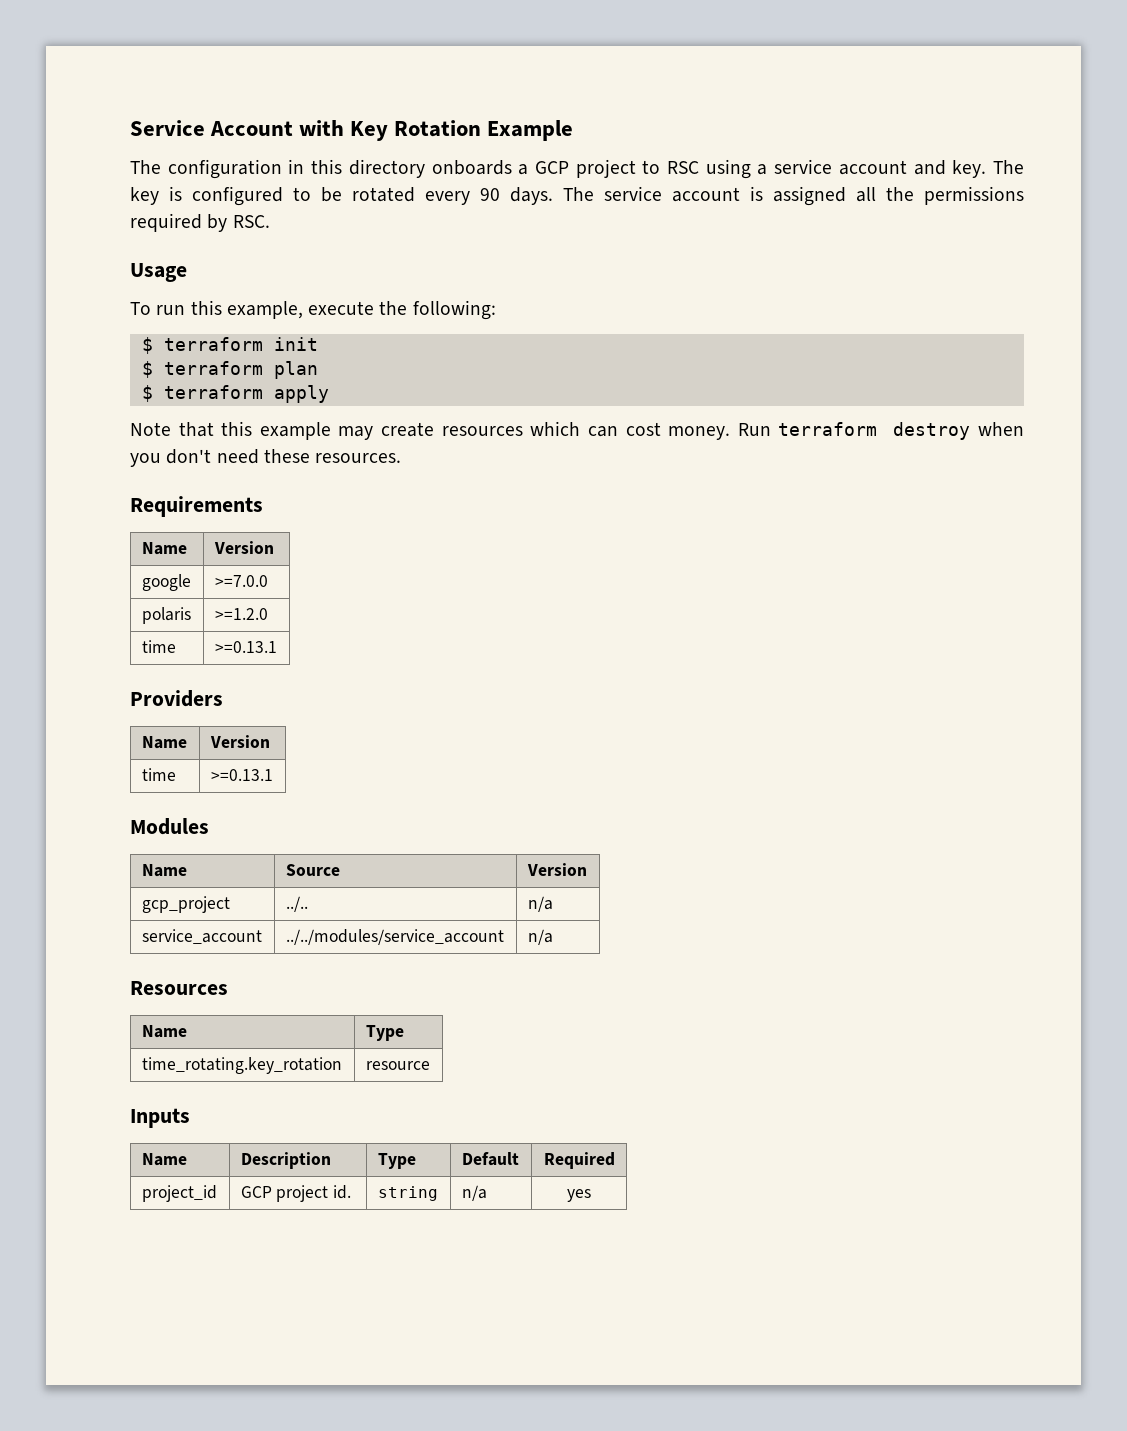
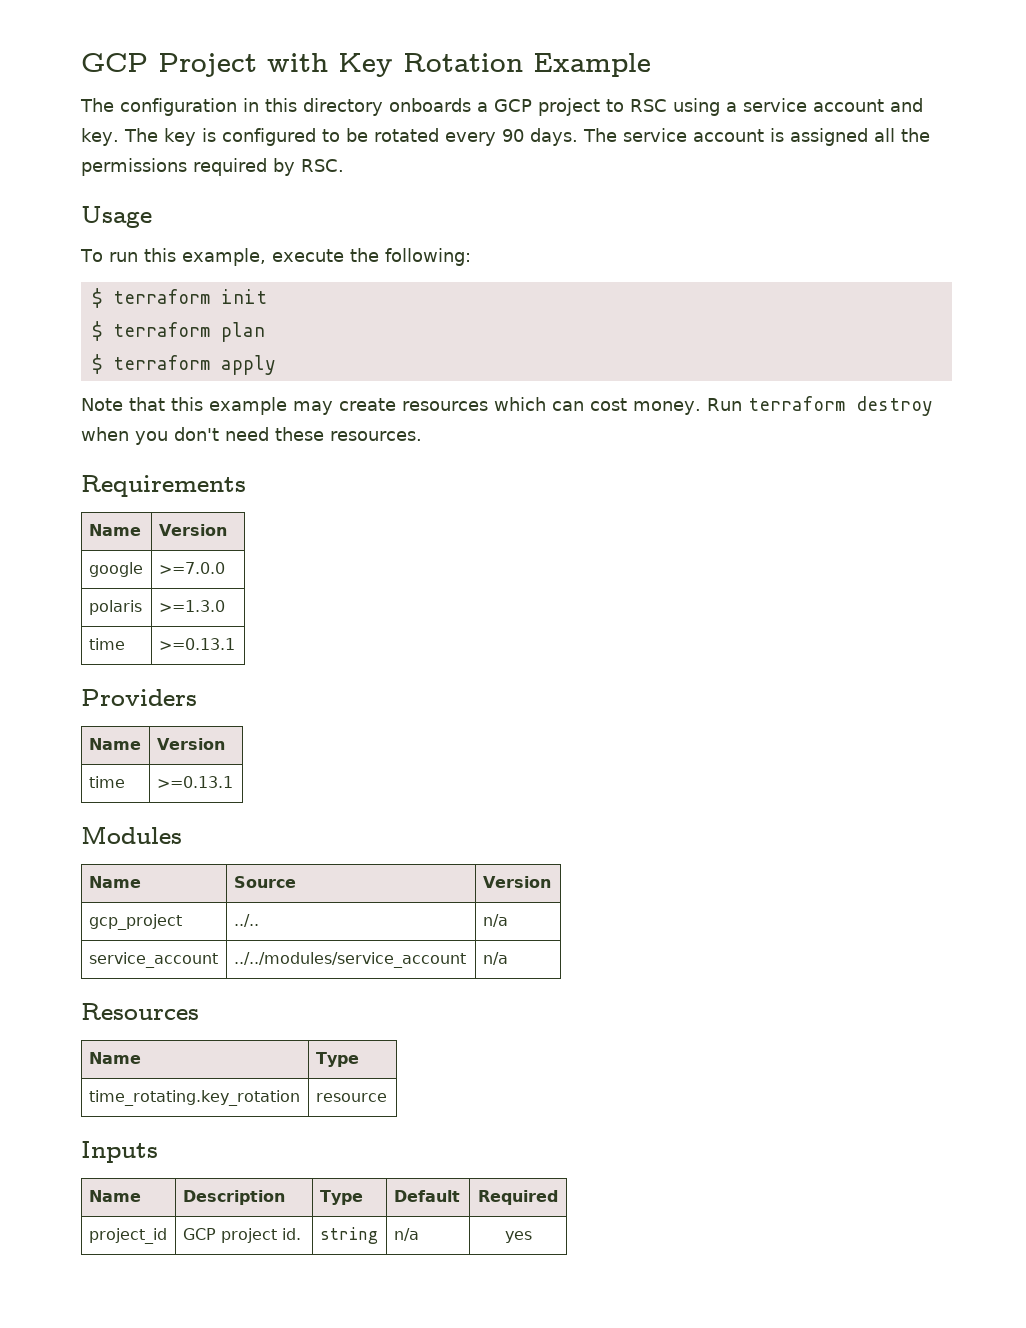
- Service Account with Key Rotation Example
+ GCP Project with Key Rotation Example
- polaris | >=1.2.0
+ polaris | >=1.3.0

